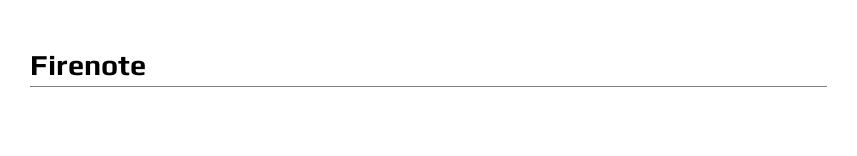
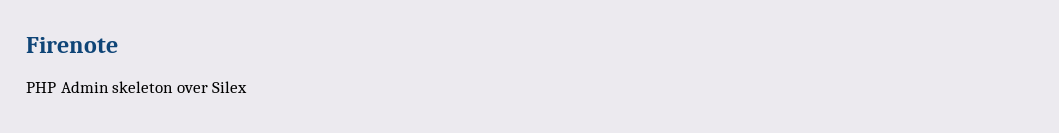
+ PHP Admin skeleton over Silex

